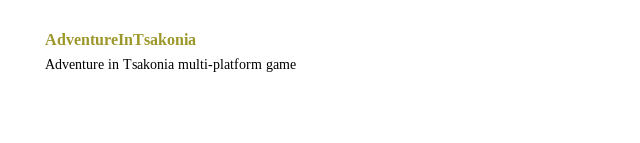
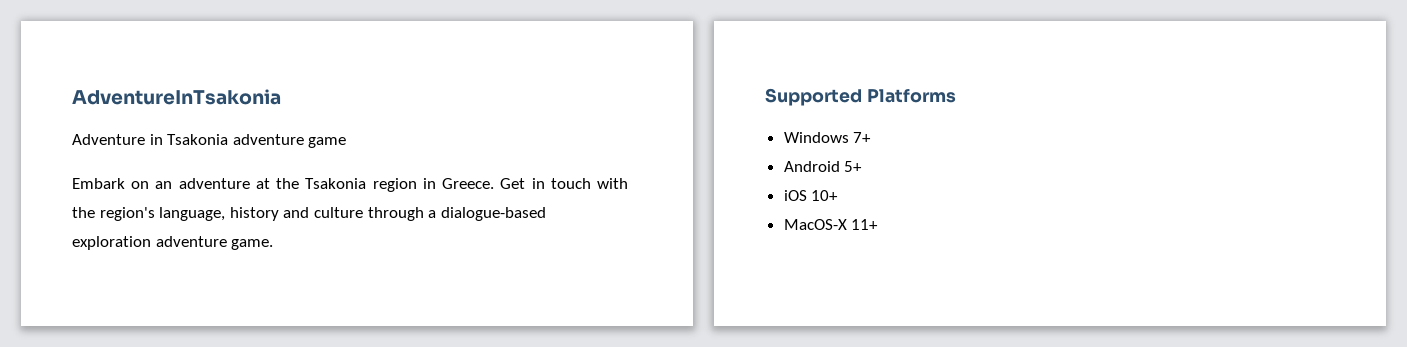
- Adventure in Tsakonia multi-platform game
+ Adventure in Tsakonia adventure game
+ Embark on an adventure at the Tsakonia region in Greece. Get in touch with the region's language, history and culture through a dialogue-based exploration adventure game.
+ Supported Platforms
+ Windows 7+
+ Android 5+
+ iOS 10+
+ MacOS-X 11+

